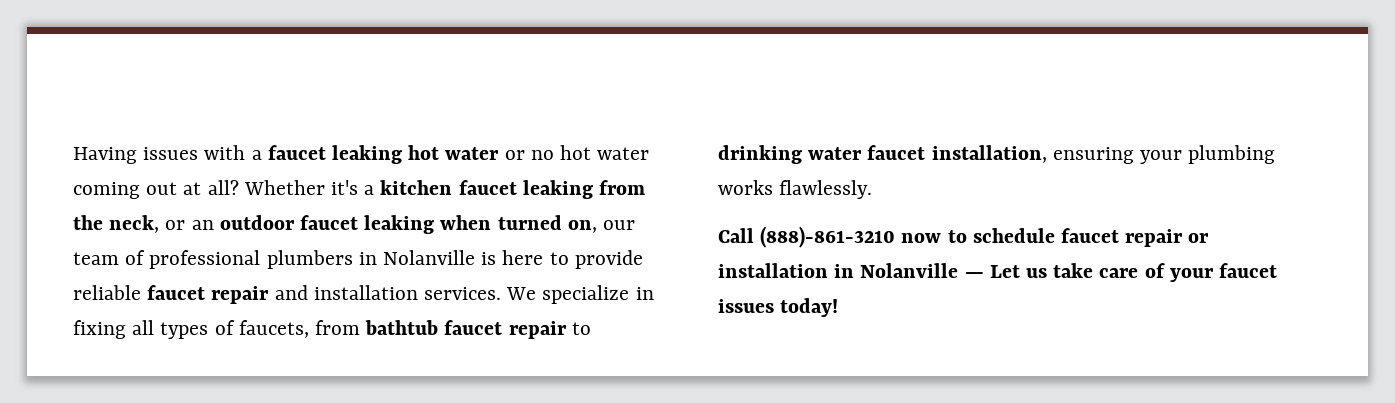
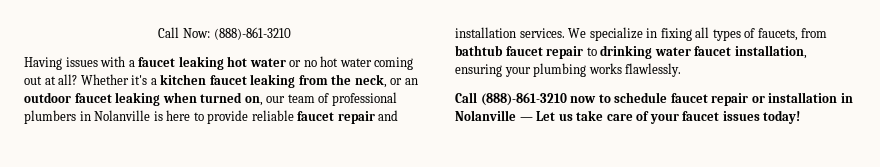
+ Call Now: (888)-861-3210

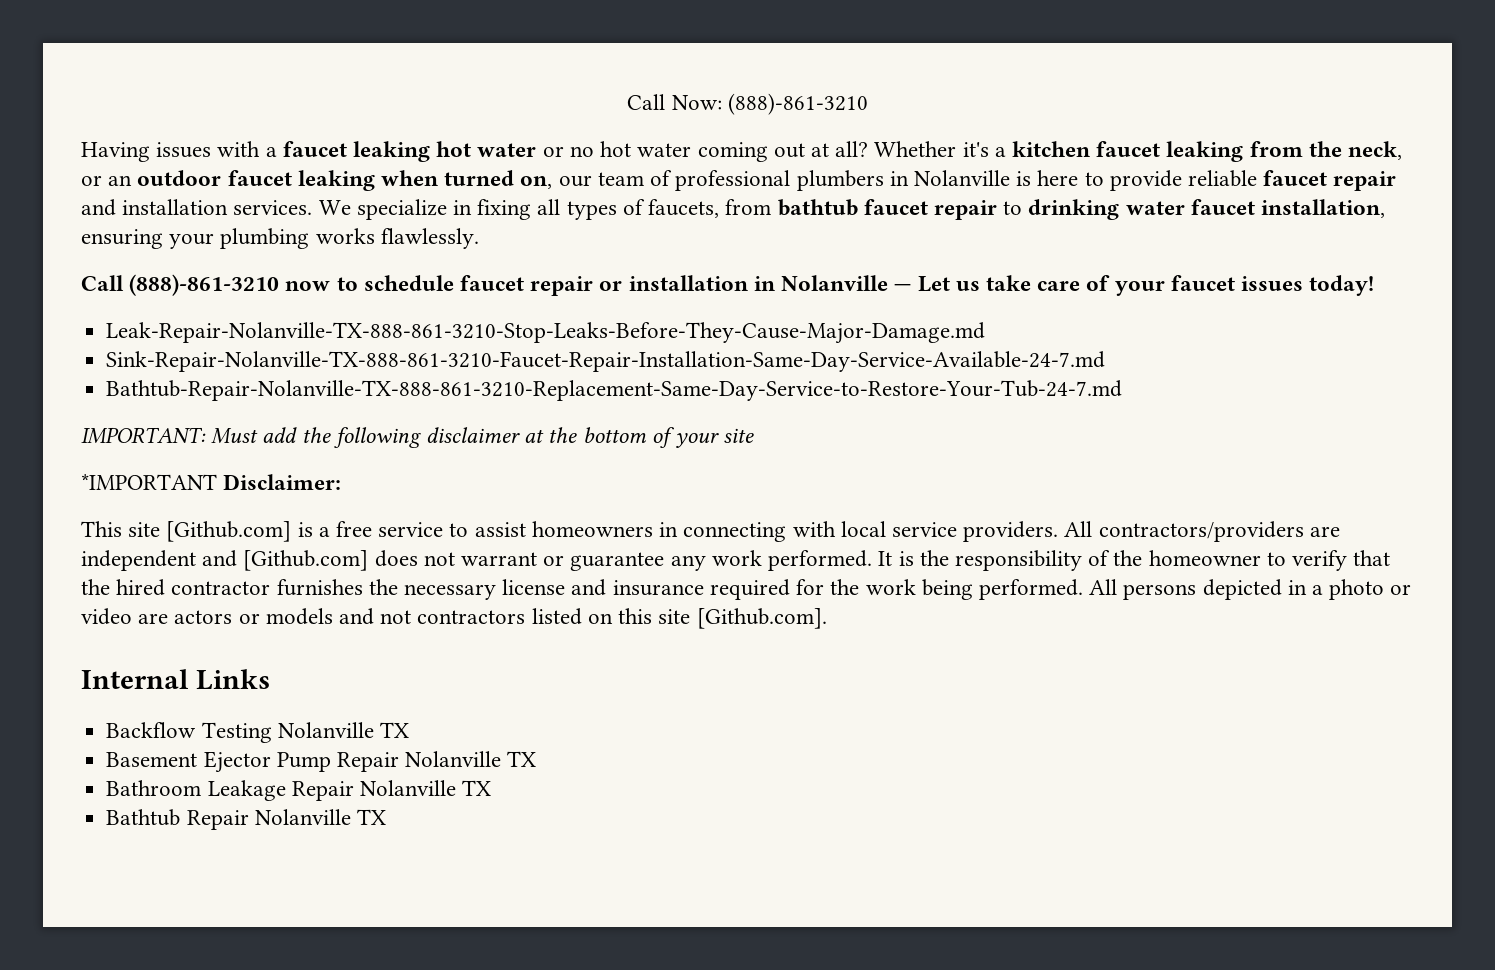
+ Leak-Repair-Nolanville-TX-888-861-3210-Stop-Leaks-Before-They-Cause-Major-Damage.md
+ Sink-Repair-Nolanville-TX-888-861-3210-Faucet-Repair-Installation-Same-Day-Service-Available-24-7.md
+ Bathtub-Repair-Nolanville-TX-888-861-3210-Replacement-Same-Day-Service-to-Restore-Your-Tub-24-7.md
+ IMPORTANT: Must add the following disclaimer at the bottom of your site
+ *IMPORTANT Disclaimer:
+ This site [Github.com] is a free service to assist homeowners in connecting with local service providers. All contractors/providers are independent and [Github.com] does not warrant or guarantee any work performed. It is the responsibility of the homeowner to verify that the hired contractor furnishes the necessary license and insurance required for the work being performed. All persons depicted in a photo or video are actors or models and not contractors listed on this site [Github.com].
+ Internal Links
+ Backflow Testing Nolanville TX
+ Basement Ejector Pump Repair Nolanville TX
+ Bathroom Leakage Repair Nolanville TX
+ Bathtub Repair Nolanville TX

